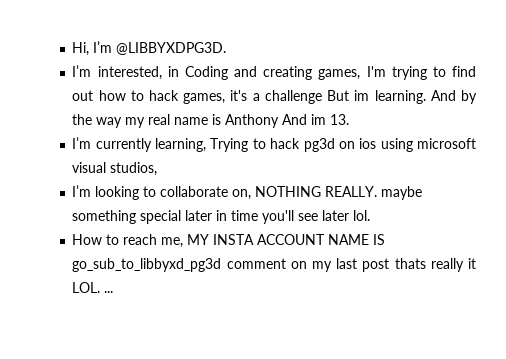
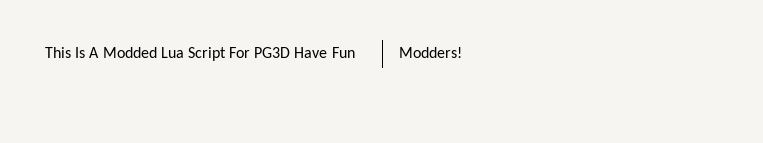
- Hi, I’m @LIBBYXDPG3D.
- I’m interested, in Coding and creating games, I'm trying to find out how to hack games, it's a challenge But im learning. And by the way my real name is Anthony And im 13.
- I’m currently learning, Trying to hack pg3d on ios using microsoft visual studios,
- I’m looking to collaborate on, NOTHING REALLY. maybe something special later in time you'll see later lol.
- How to reach me, MY INSTA ACCOUNT NAME IS go_sub_to_libbyxd_pg3d comment on my last post thats really it LOL. ...
+ This Is A Modded Lua Script For PG3D Have Fun Modders!

